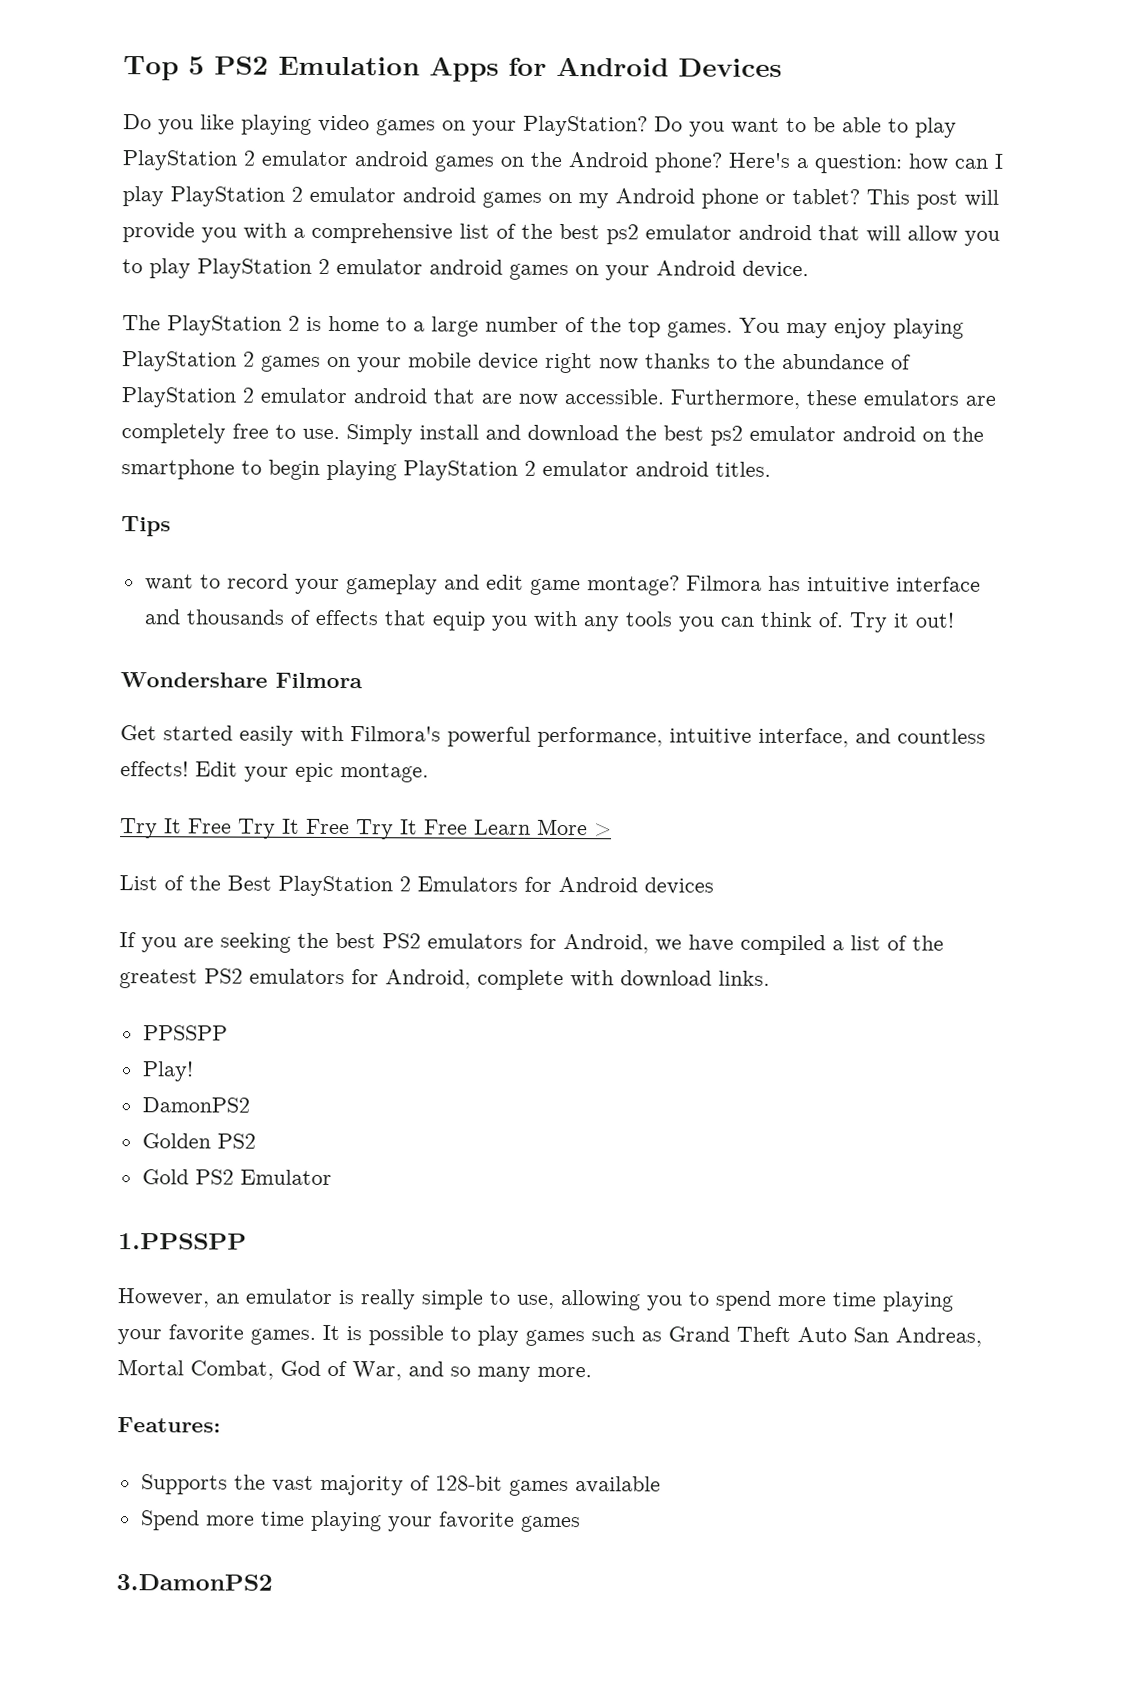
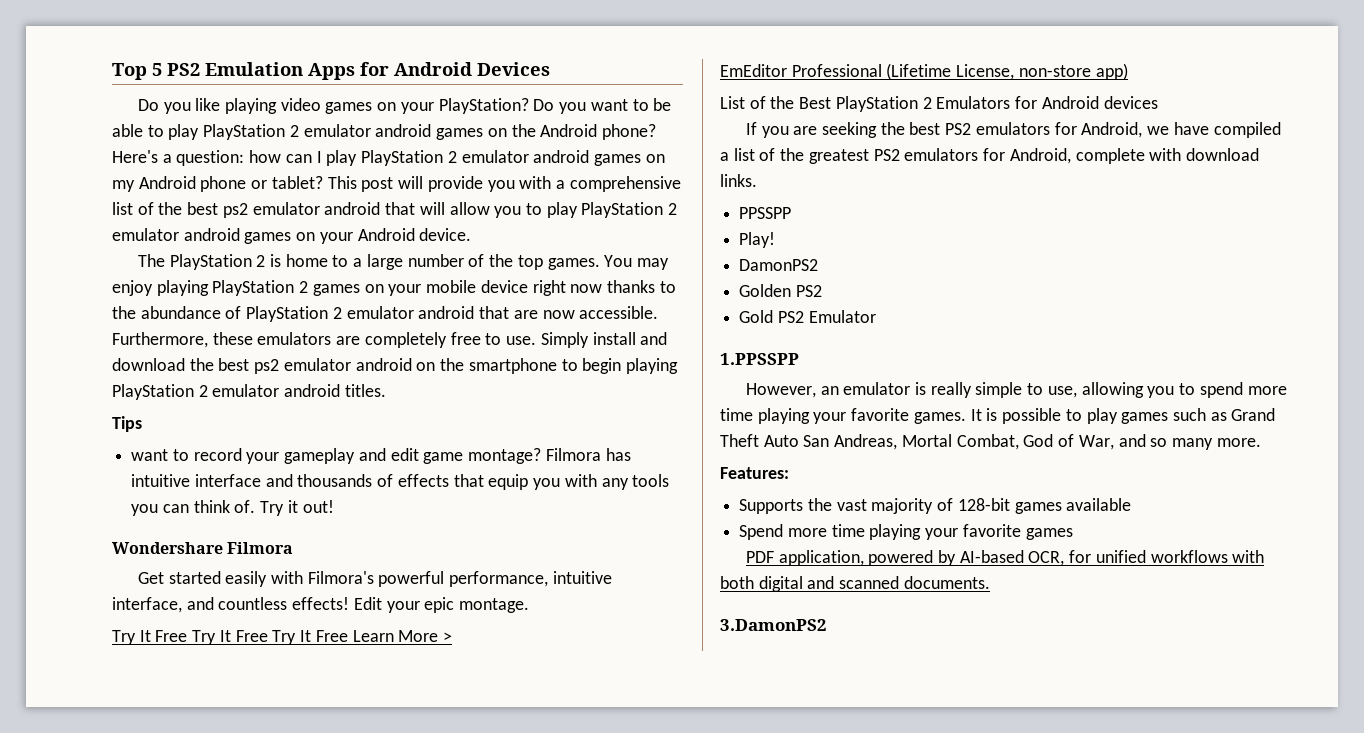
+ EmEditor Professional (Lifetime License, non-store app)
+ PDF application, powered by AI-based OCR, for unified workflows with both digital and scanned documents.

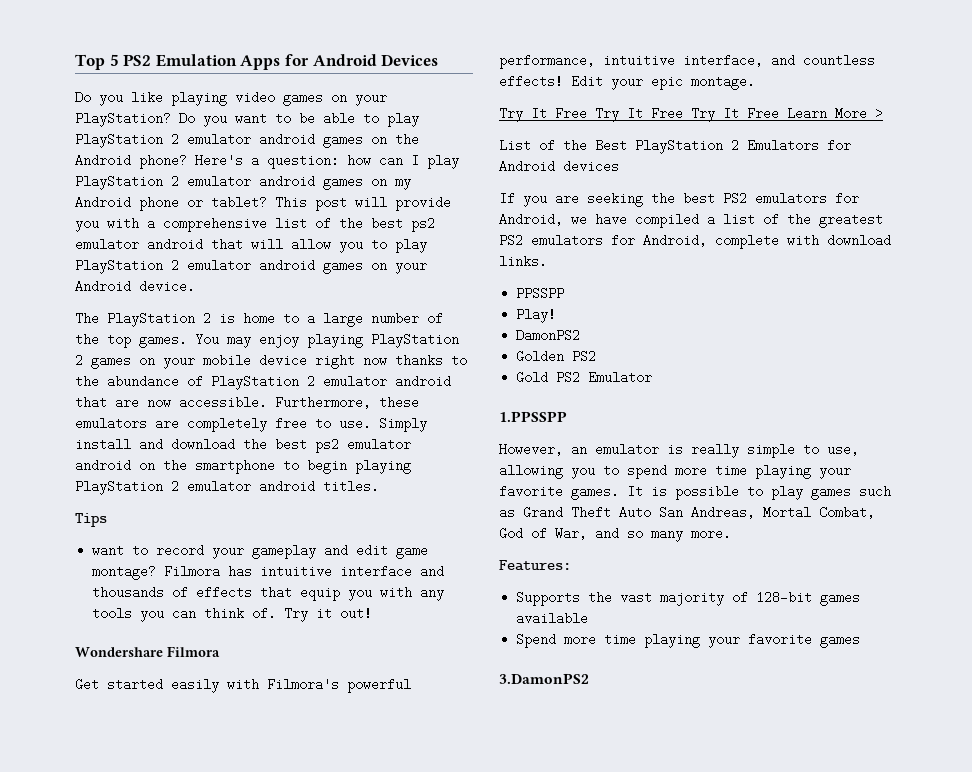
- EmEditor Professional (Lifetime License, non-store app)
- PDF application, powered by AI-based OCR, for unified workflows with both digital and scanned documents.

